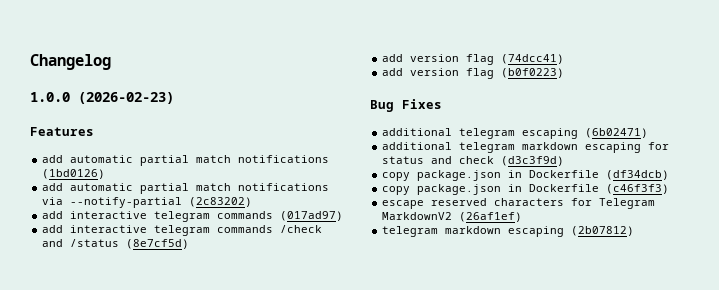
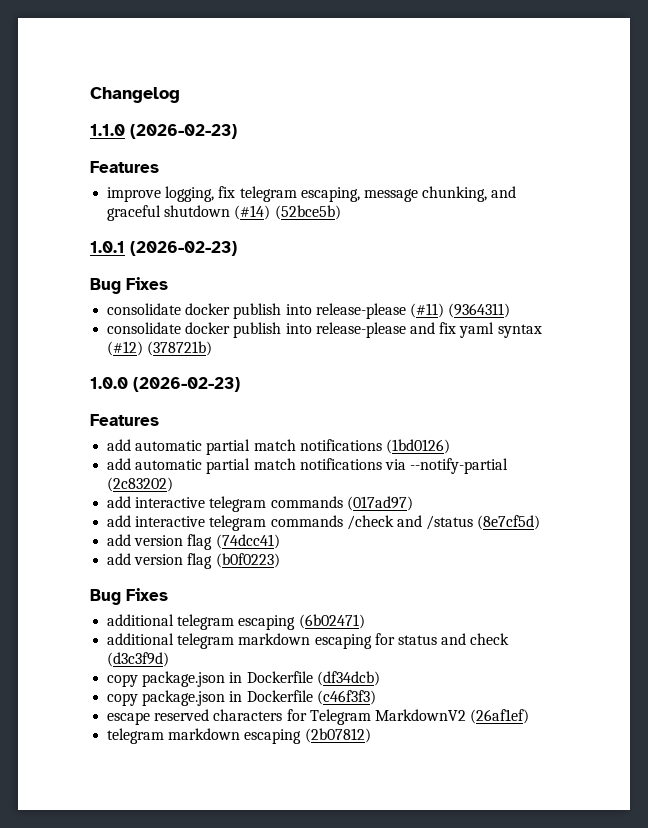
+ 1.1.0 (2026-02-23)
+ Features
+ improve logging, fix telegram escaping, message chunking, and graceful shutdown (#14) (52bce5b)
+ 1.0.1 (2026-02-23)
+ Bug Fixes
+ consolidate docker publish into release-please (#11) (9364311)
+ consolidate docker publish into release-please and fix yaml syntax (#12) (378721b)

